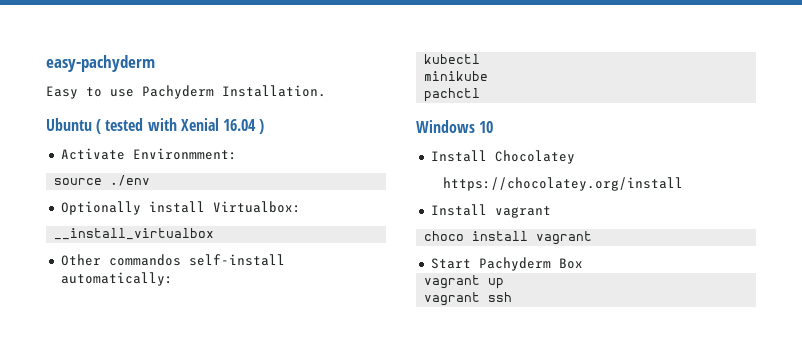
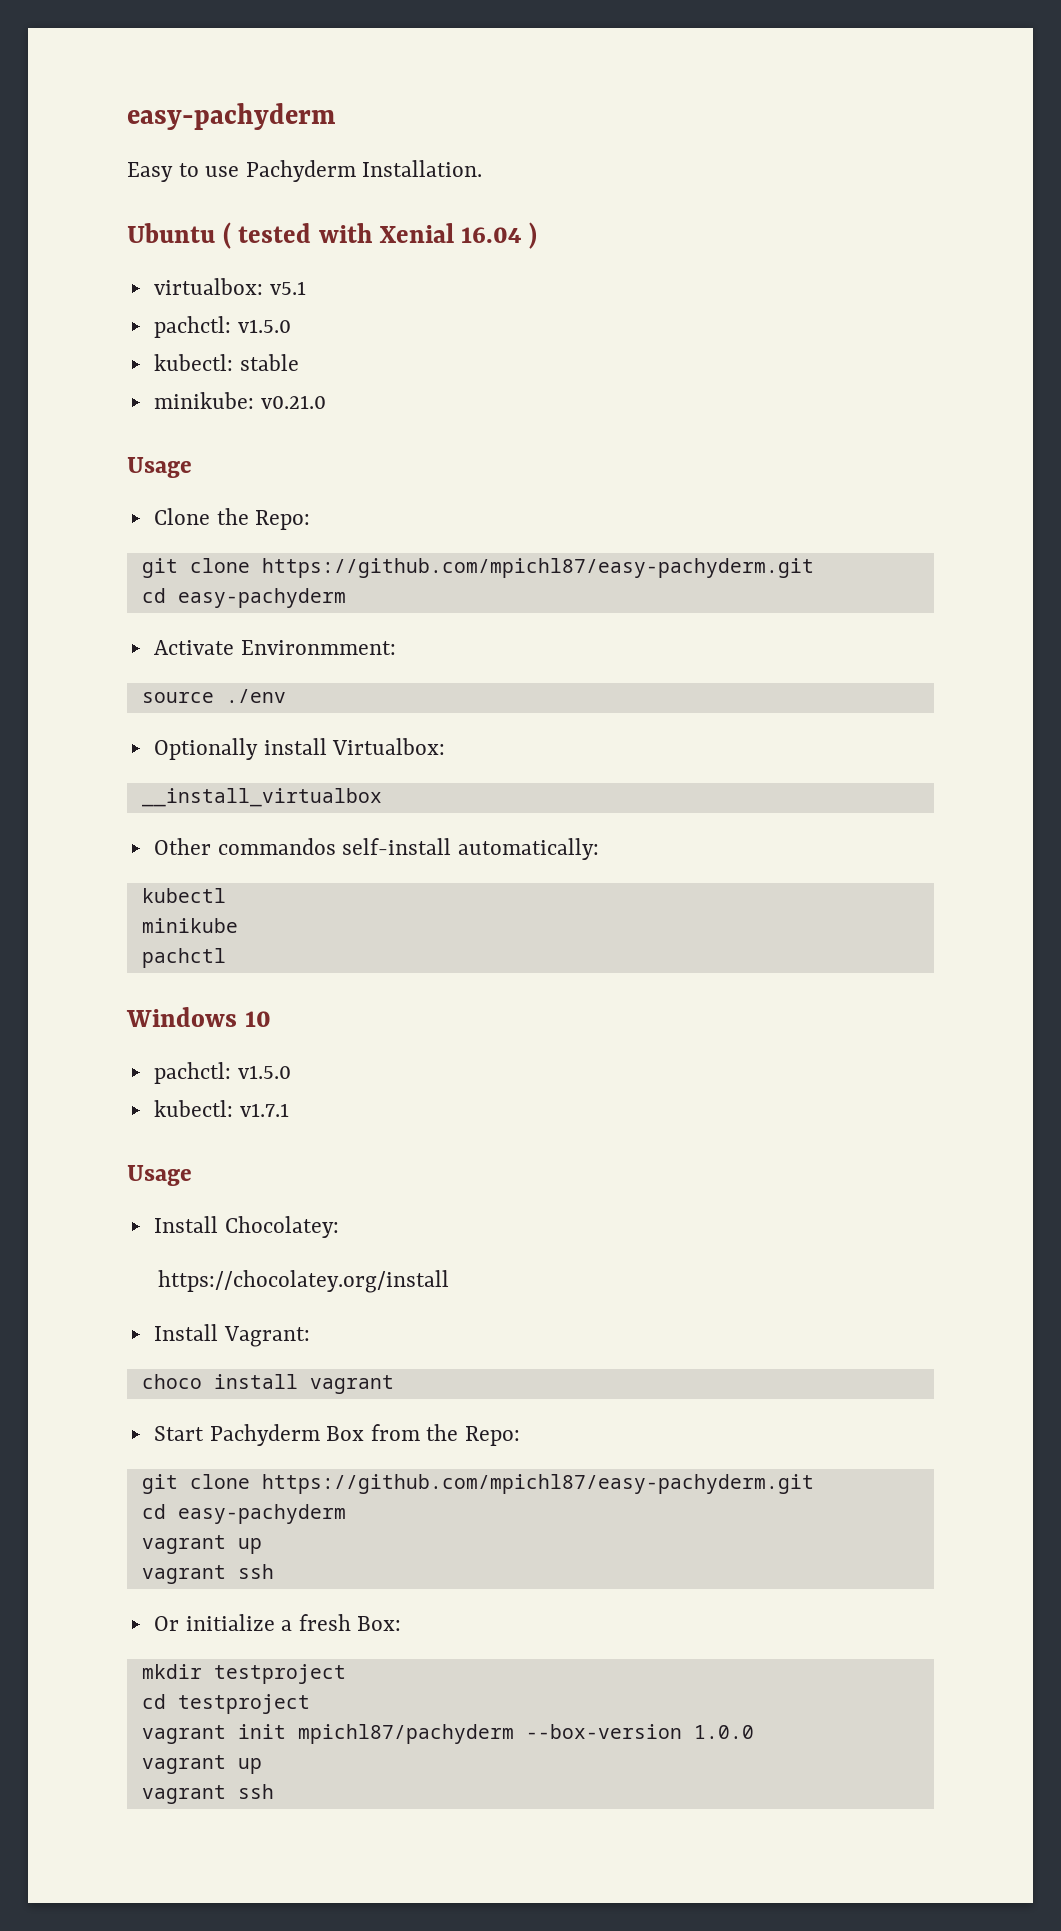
+ virtualbox: v5.1
+ pachctl: v1.5.0
+ kubectl: stable
+ minikube: v0.21.0
+ Usage
+ Clone the Repo:
+ git clone https://github.com/mpichl87/easy-pachyderm.git
+ cd easy-pachyderm
  Windows 10
- Install Chocolatey
+ pachctl: v1.5.0
+ kubectl: v1.7.1
+ Usage
+ Install Chocolatey:
- Install vagrant
+ Install Vagrant:
- Start Pachyderm Box
+ Start Pachyderm Box from the Repo:
+ git clone https://github.com/mpichl87/easy-pachyderm.git
+ cd easy-pachyderm
+ vagrant up
+ vagrant ssh
+ Or initialize a fresh Box:
+ mkdir testproject
+ cd testproject
+ vagrant init mpichl87/pachyderm --box-version 1.0.0

